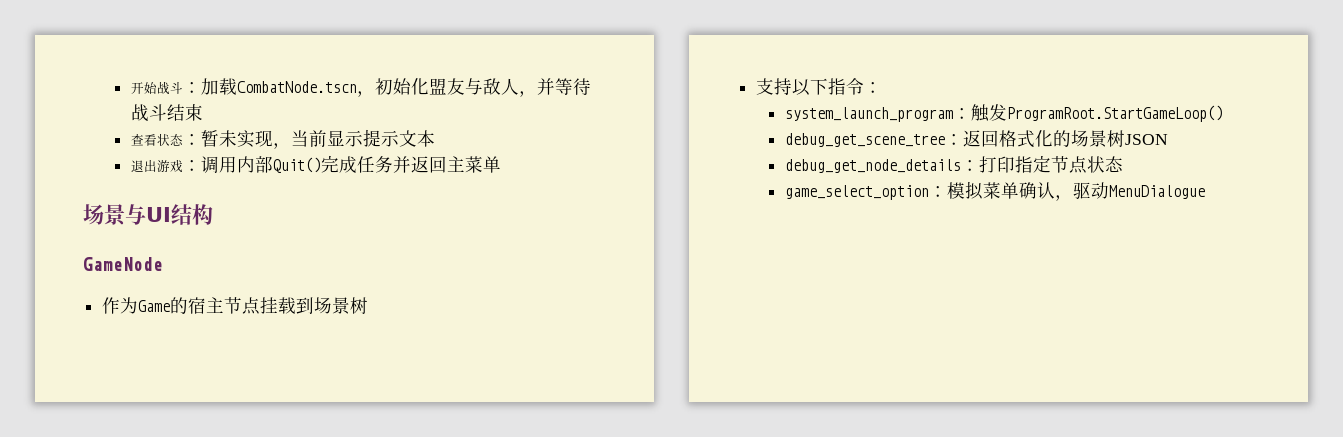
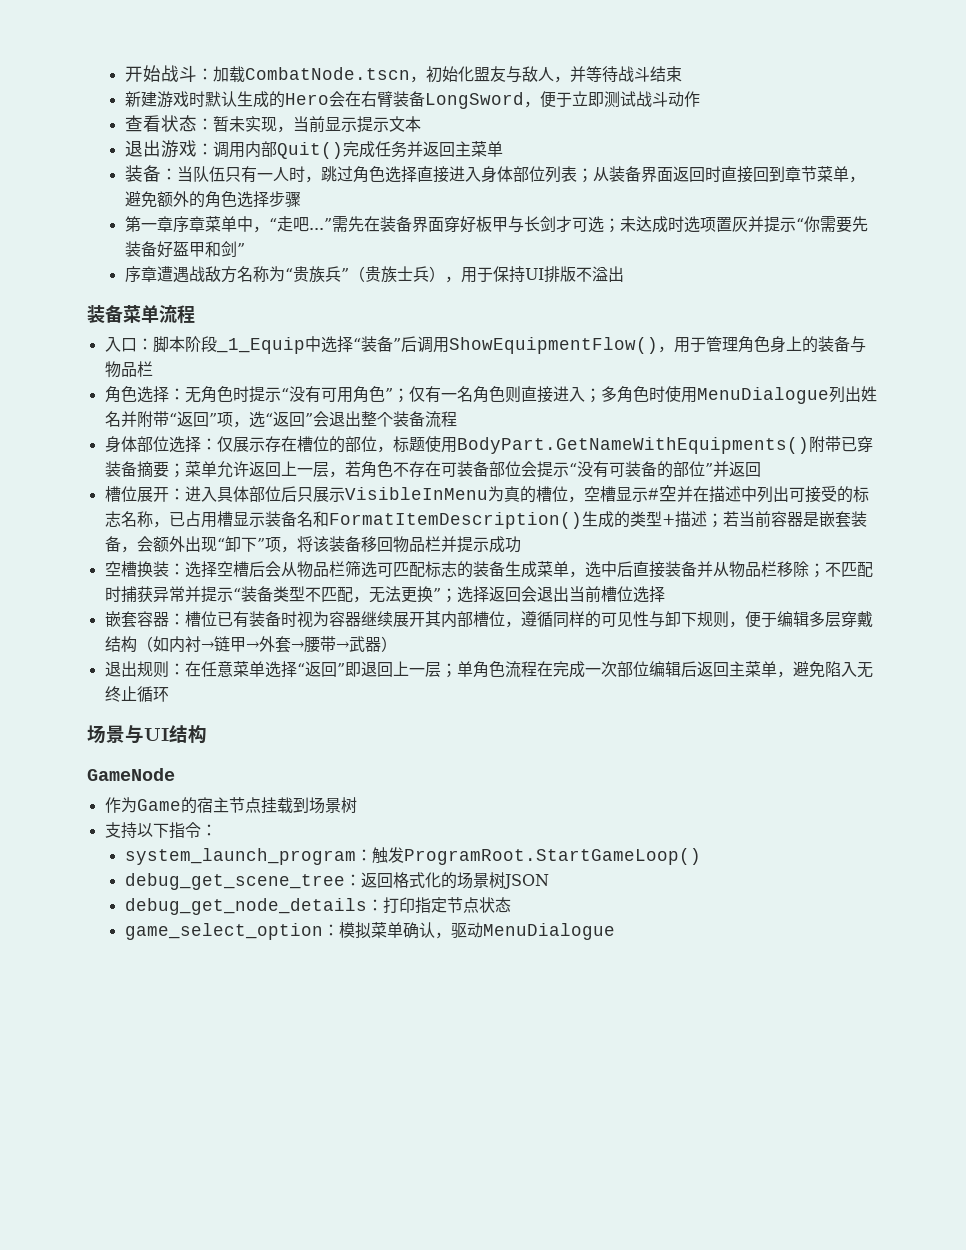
+ 新建游戏时默认生成的Hero会在右臂装备LongSword，便于立即测试战斗动作
+ 装备：当队伍只有一人时，跳过角色选择直接进入身体部位列表；从装备界面返回时直接回到章节菜单，避免额外的角色选择步骤
+ 第一章序章菜单中，“走吧...”需先在装备界面穿好板甲与长剑才可选；未达成时选项置灰并提示“你需要先装备好盔甲和剑”
+ 序章遭遇战敌方名称为“贵族兵”（贵族士兵），用于保持UI排版不溢出
+ 装备菜单流程
+ 入口：脚本阶段_1_Equip中选择“装备”后调用ShowEquipmentFlow()，用于管理角色身上的装备与物品栏
+ 角色选择：无角色时提示“没有可用角色”；仅有一名角色则直接进入；多角色时使用MenuDialogue列出姓名并附带“返回”项，选“返回”会退出整个装备流程
+ 身体部位选择：仅展示存在槽位的部位，标题使用BodyPart.GetNameWithEquipments()附带已穿装备摘要；菜单允许返回上一层，若角色不存在可装备部位会提示“没有可装备的部位”并返回
+ 槽位展开：进入具体部位后只展示VisibleInMenu为真的槽位，空槽显示#空并在描述中列出可接受的标志名称，已占用槽显示装备名和FormatItemDescription()生成的类型+描述；若当前容器是嵌套装备，会额外出现“卸下”项，将该装备移回物品栏并提示成功
+ 空槽换装：选择空槽后会从物品栏筛选可匹配标志的装备生成菜单，选中后直接装备并从物品栏移除；不匹配时捕获异常并提示“装备类型不匹配，无法更换”；选择返回会退出当前槽位选择
+ 嵌套容器：槽位已有装备时视为容器继续展开其内部槽位，遵循同样的可见性与卸下规则，便于编辑多层穿戴结构（如内衬→链甲→外套→腰带→武器）
+ 退出规则：在任意菜单选择“返回”即退回上一层；单角色流程在完成一次部位编辑后返回主菜单，避免陷入无终止循环

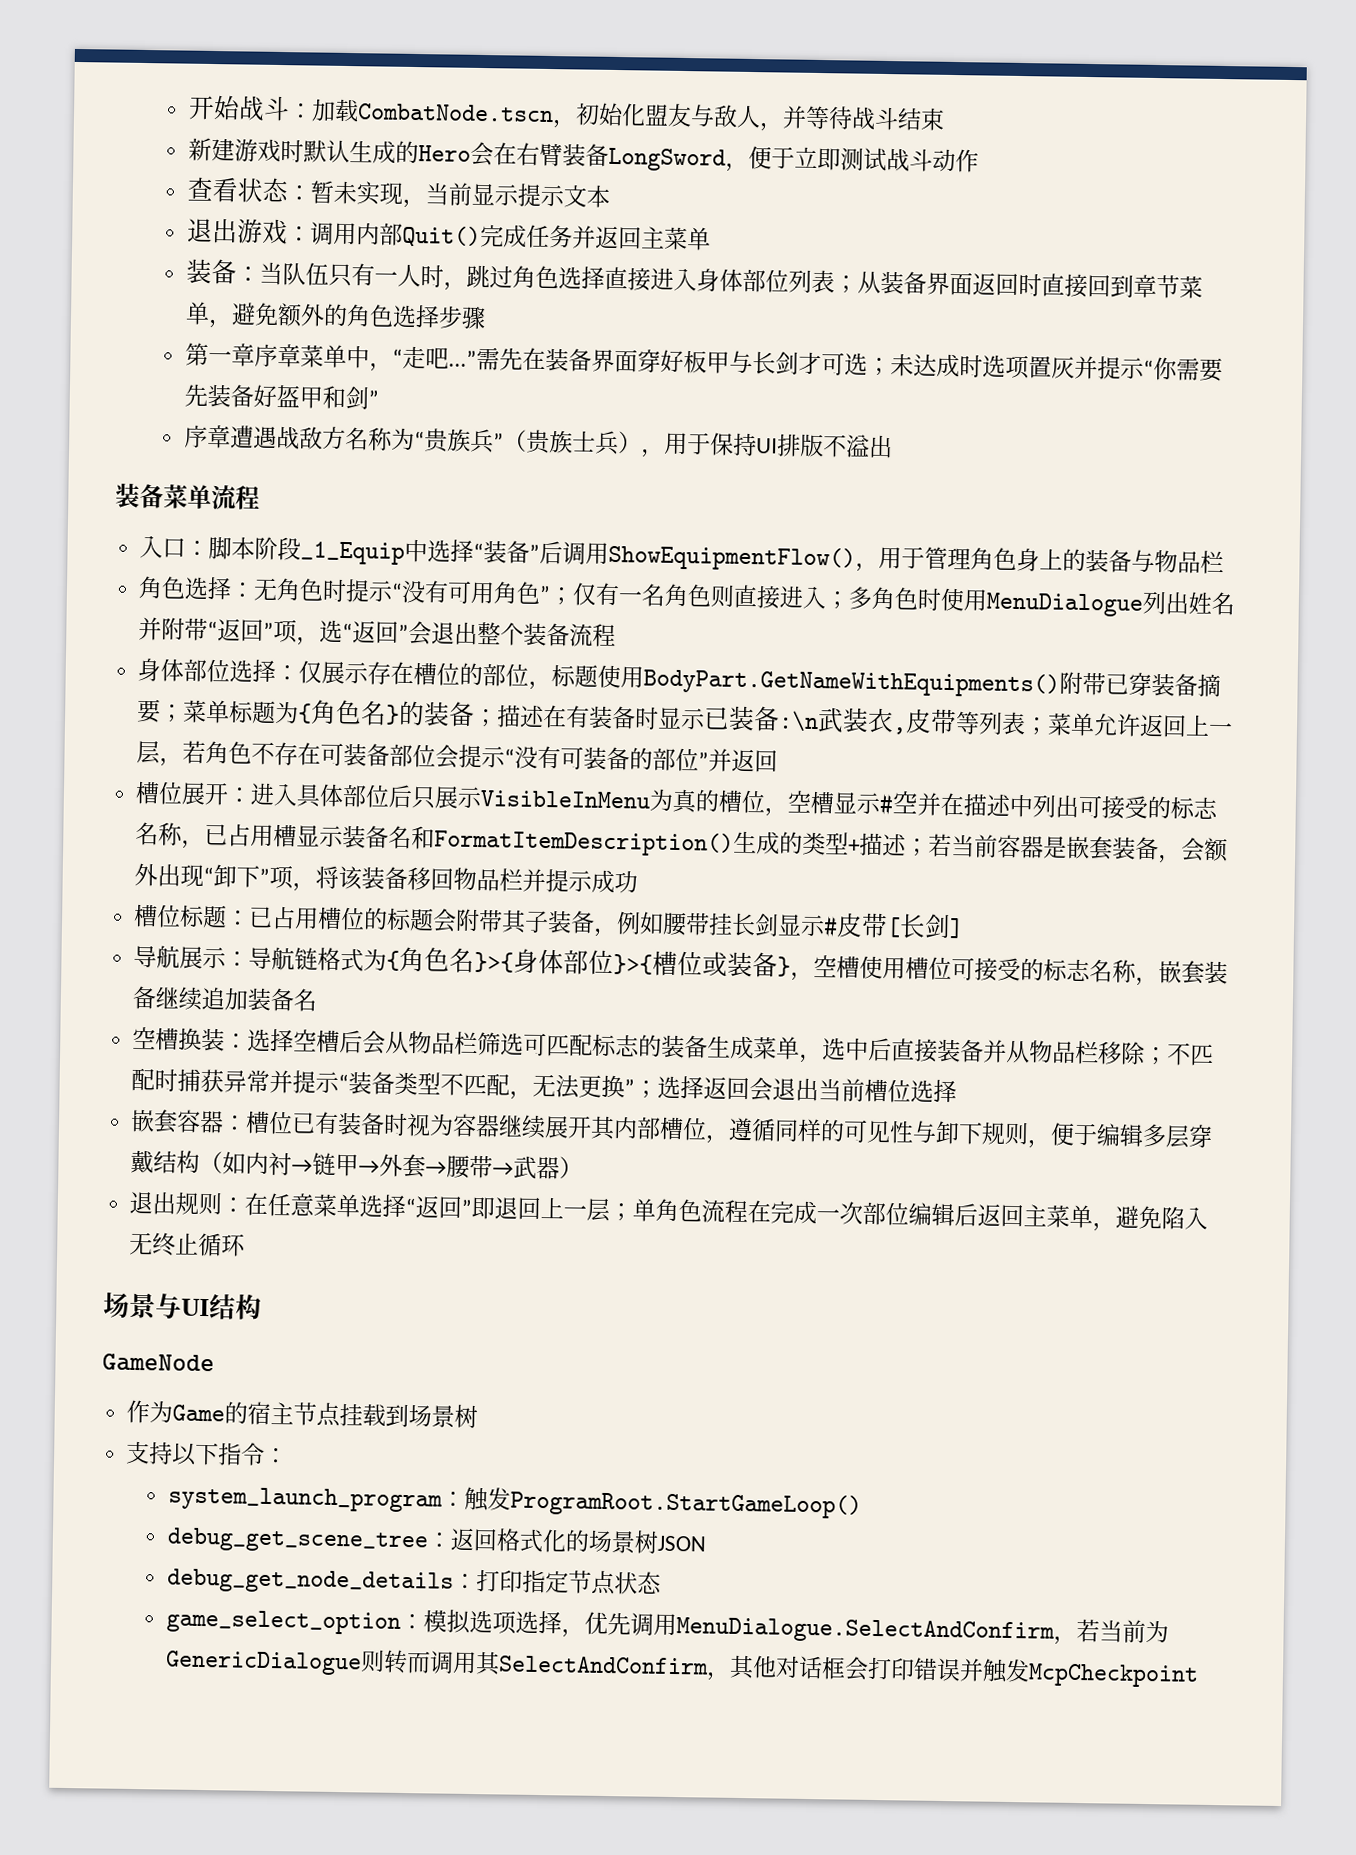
- 身体部位选择：仅展示存在槽位的部位，标题使用BodyPart.GetNameWithEquipments()附带已穿装备摘要；菜单允许返回上一层，若角色不存在可装备部位会提示“没有可装备的部位”并返回
+ 身体部位选择：仅展示存在槽位的部位，标题使用BodyPart.GetNameWithEquipments()附带已穿装备摘要；菜单标题为{角色名}的装备；描述在有装备时显示已装备:\n武装衣,皮带等列表；菜单允许返回上一层，若角色不存在可装备部位会提示“没有可装备的部位”并返回
+ 槽位标题：已占用槽位的标题会附带其子装备，例如腰带挂长剑显示#皮带[长剑]
+ 导航展示：导航链格式为{角色名}>{身体部位}>{槽位或装备}，空槽使用槽位可接受的标志名称，嵌套装备继续追加装备名
- game_select_option：模拟菜单确认，驱动MenuDialogue
+ game_select_option：模拟选项选择，优先调用MenuDialogue.SelectAndConfirm，若当前为GenericDialogue则转而调用其SelectAndConfirm，其他对话框会打印错误并触发McpCheckpoint

